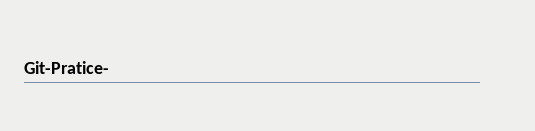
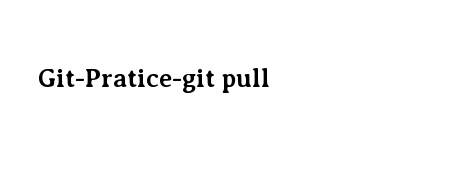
- Git-Pratice-
+ Git-Pratice-git pull

